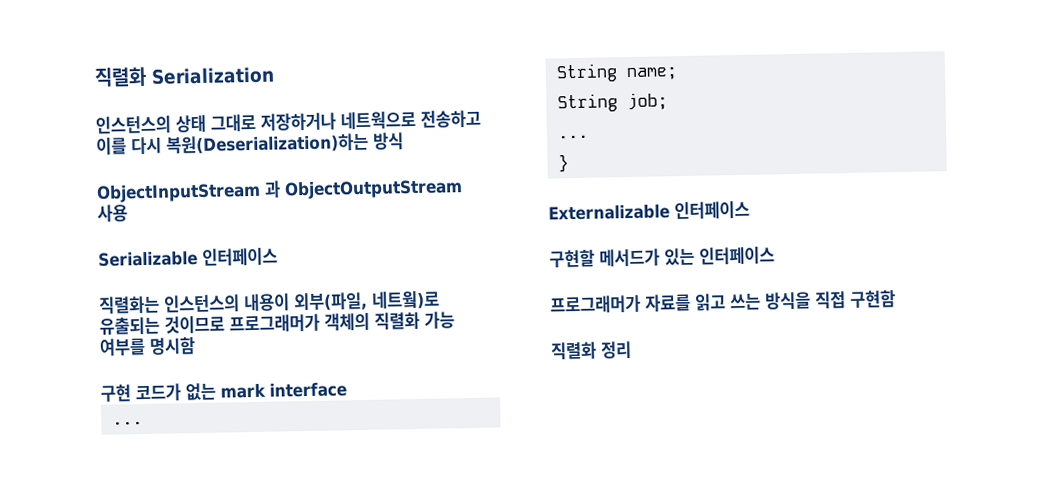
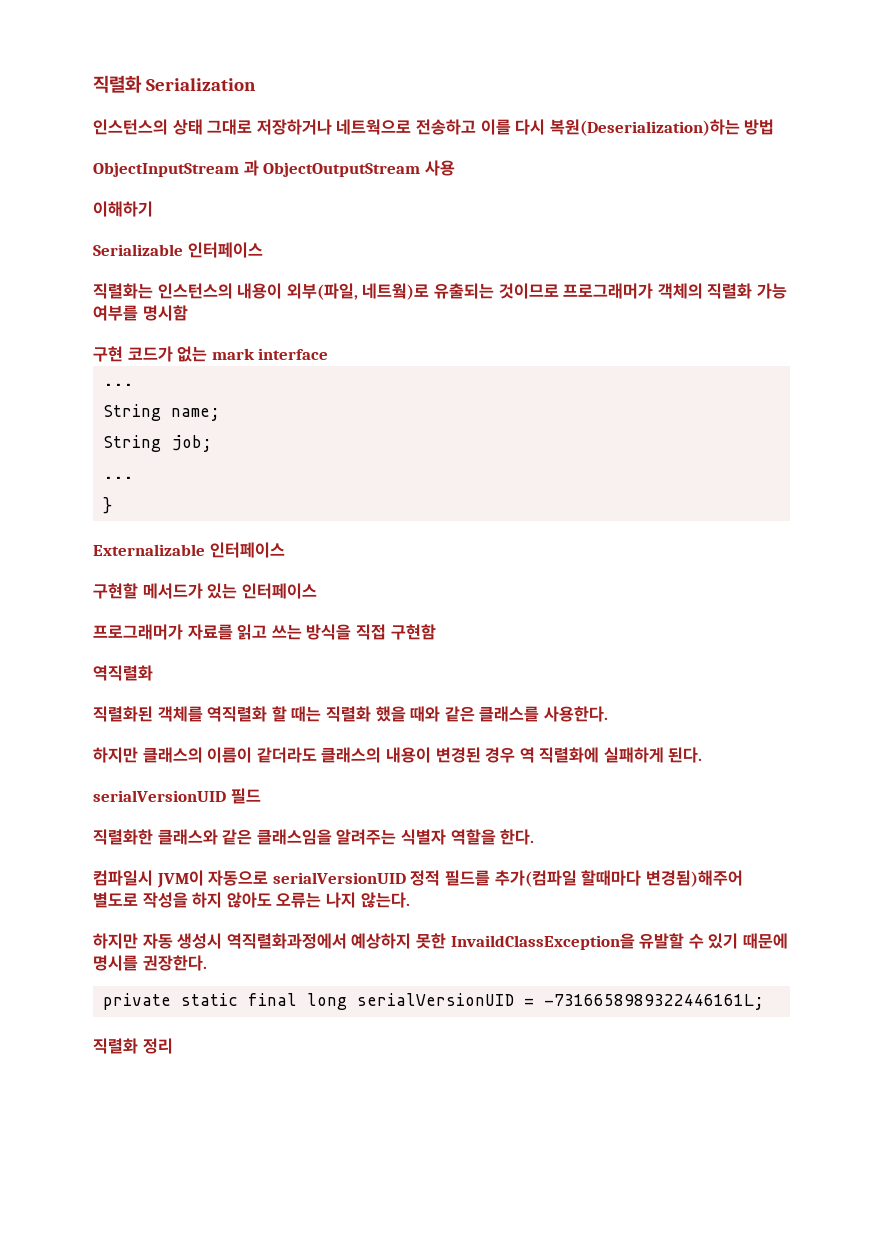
- 인스턴스의 상태 그대로 저장하거나 네트웍으로 전송하고 이를 다시 복원(Deserialization)하는 방식
+ 인스턴스의 상태 그대로 저장하거나 네트웍으로 전송하고 이를 다시 복원(Deserialization)하는 방법
+ 이해하기
  프로그래머가 자료를 읽고 쓰는 방식을 직접 구현함
+ 역직렬화
+ 직렬화된 객체를 역직렬화 할 때는 직렬화 했을 때와 같은 클래스를 사용한다.
+ 하지만 클래스의 이름이 같더라도 클래스의 내용이 변경된 경우 역 직렬화에 실패하게 된다.
+ serialVersionUID 필드
+ 직렬화한 클래스와 같은 클래스임을 알려주는 식별자 역할을 한다.
+ 컴파일시 JVM이 자동으로 serialVersionUID 정적 필드를 추가(컴파일 할때마다 변경됨)해주어 별도로 작성을 하지 않아도 오류는 나지 않는다.
+ 하지만 자동 생성시 역직렬화과정에서 예상하지 못한 InvaildClassException을 유발할 수 있기 때문에 명시를 권장한다.
+ private static final long serialVersionUID = -7316658989322446161L;

